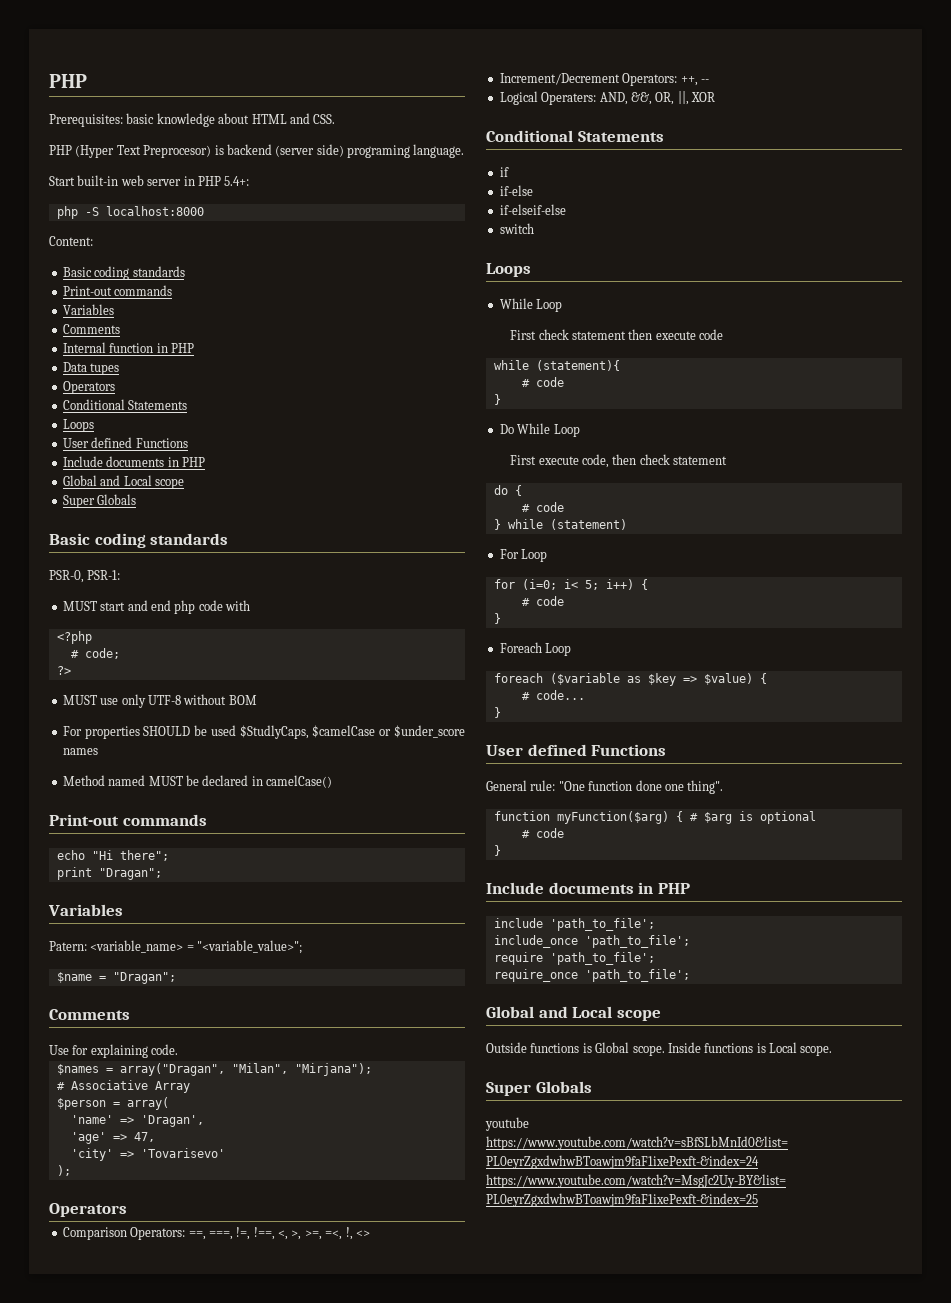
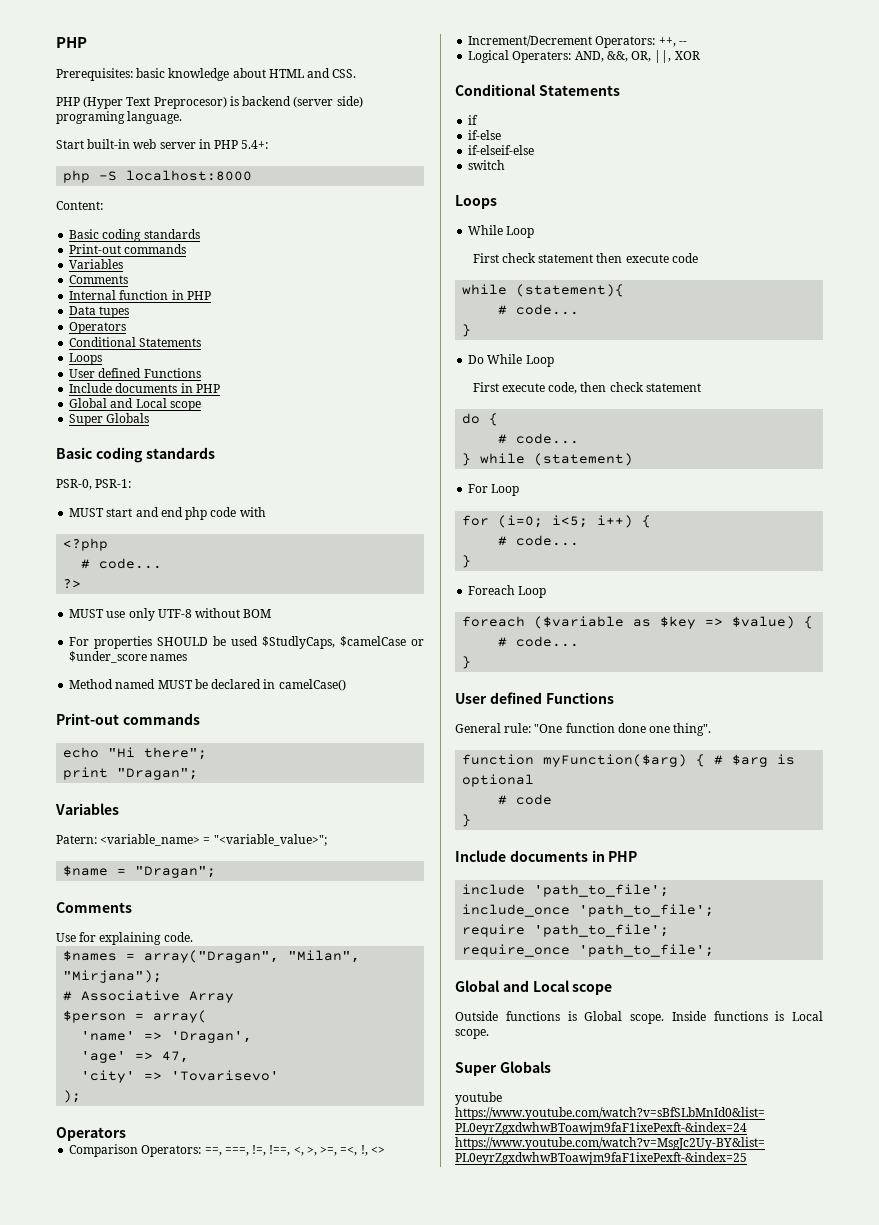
  <?php
- # code;
+ # code...
  while (statement){
- # code
+ # code...
  do {
- # code
+ # code...
- for (i=0; i< 5; i++) {
- # code
+ for (i=0; i<5; i++) {
+ # code...

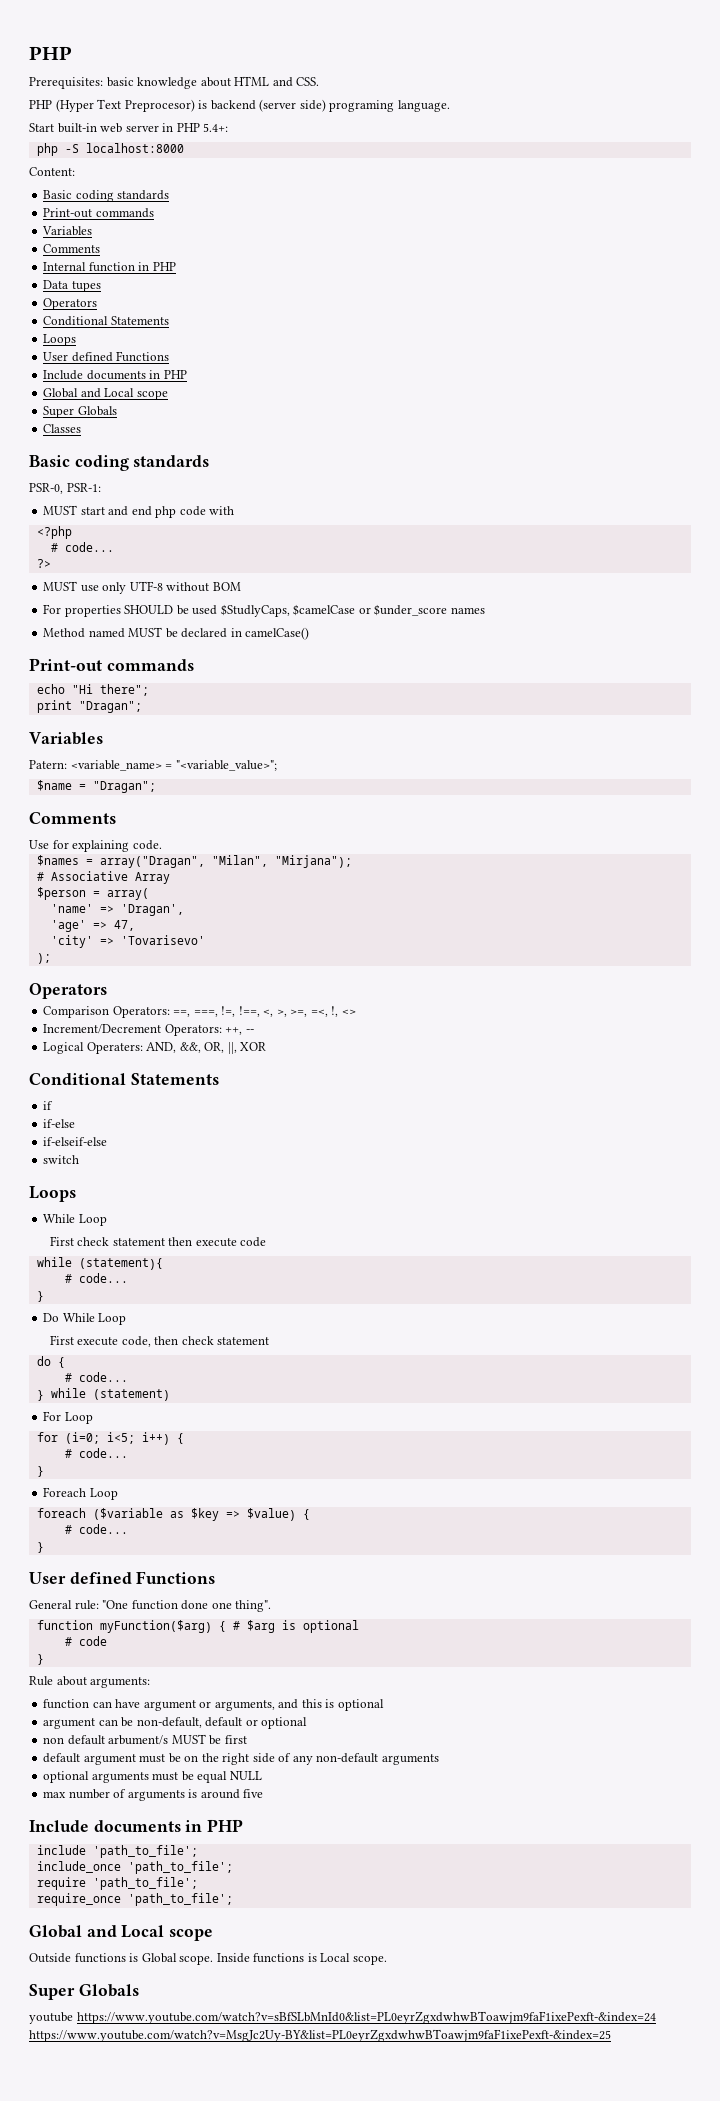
+ Classes
+ Rule about arguments:
+ function can have argument or arguments, and this is optional
+ argument can be non-default, default or optional
+ non default arbument/s MUST be first
+ default argument must be on the right side of any non-default arguments
+ optional arguments must be equal NULL
+ max number of arguments is around five

